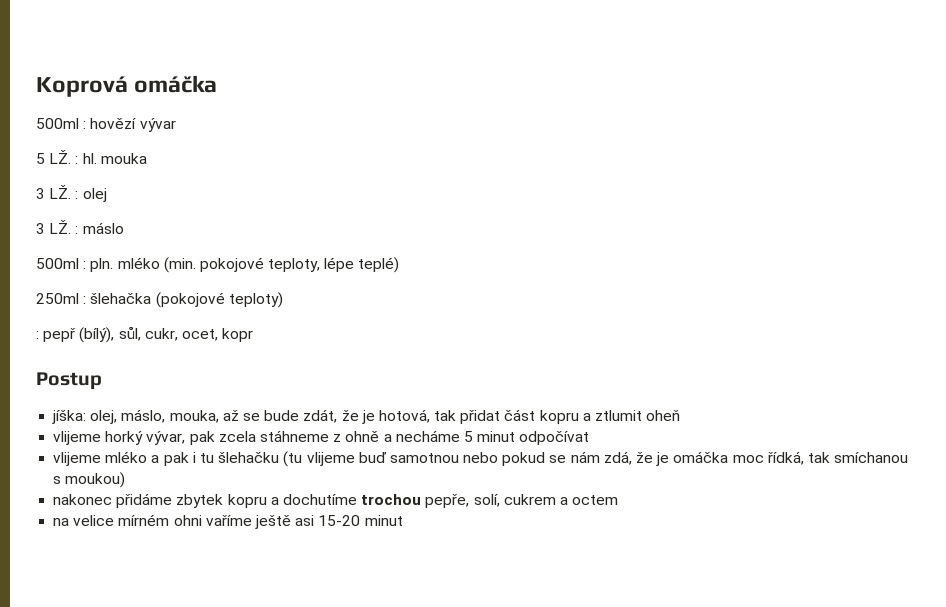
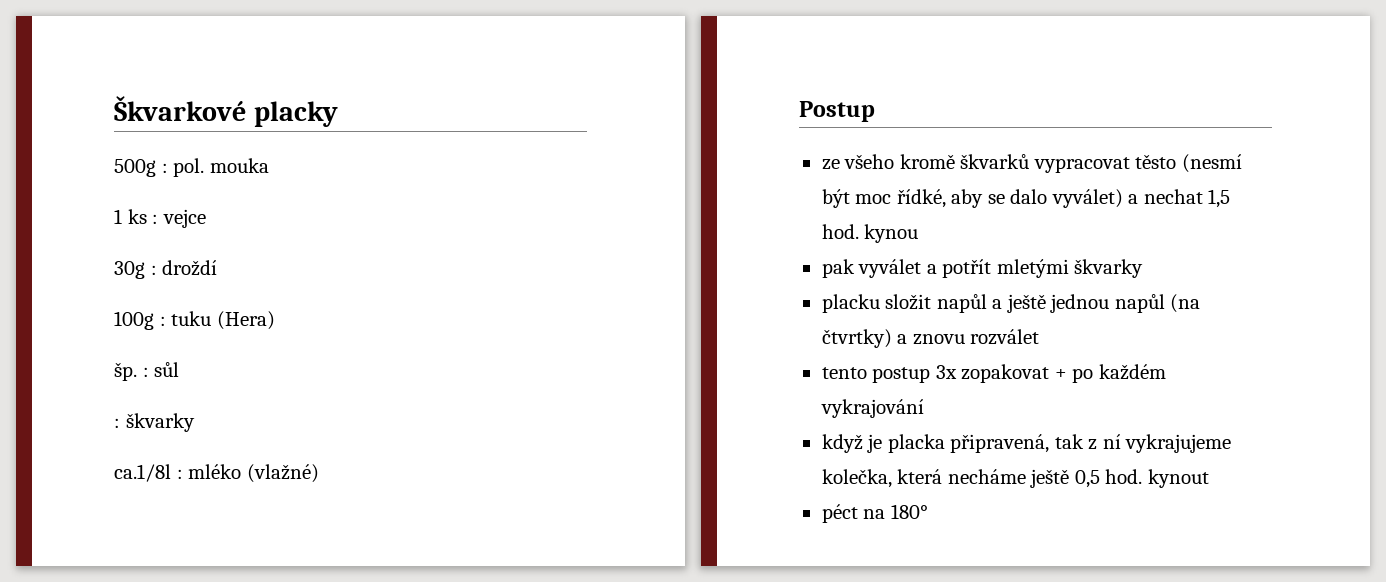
- Koprová omáčka
- 500ml : hovězí vývar
- 5 LŽ. : hl. mouka
- 3 LŽ. : olej
- 3 LŽ. : máslo
- 500ml : pln. mléko (min. pokojové teploty, lépe teplé)
- 250ml : šlehačka (pokojové teploty)
- : pepř (bílý), sůl, cukr, ocet, kopr
+ Škvarkové placky
+ 500g : pol. mouka
+ 1 ks : vejce
+ 30g : droždí
+ 100g : tuku (Hera)
+ šp. : sůl
+ : škvarky
+ ca.1/8l : mléko (vlažné)
  Postup
- jíška: olej, máslo, mouka, až se bude zdát, že je hotová, tak přidat část kopru a ztlumit oheň
- vlijeme horký vývar, pak zcela stáhneme z ohně a necháme 5 minut odpočívat
- vlijeme mléko a pak i tu šlehačku (tu vlijeme buď samotnou nebo pokud se nám zdá, že je omáčka moc řídká, tak smíchanou s moukou)
- nakonec přidáme zbytek kopru a dochutíme trochou pepře, solí, cukrem a octem
- na velice mírném ohni vaříme ještě asi 15-20 minut
+ ze všeho kromě škvarků vypracovat těsto (nesmí být moc řídké, aby se dalo vyválet) a nechat 1,5 hod. kynou
+ pak vyválet a potřít mletými škvarky
+ placku složit napůl a ještě jednou napůl (na čtvrtky) a znovu rozválet
+ tento postup 3x zopakovat + po každém vykrajování
+ když je placka připravená, tak z ní vykrajujeme kolečka, která necháme ještě 0,5 hod. kynout
+ péct na 180°

